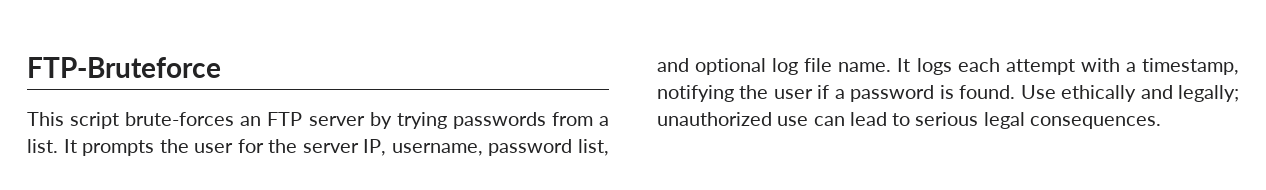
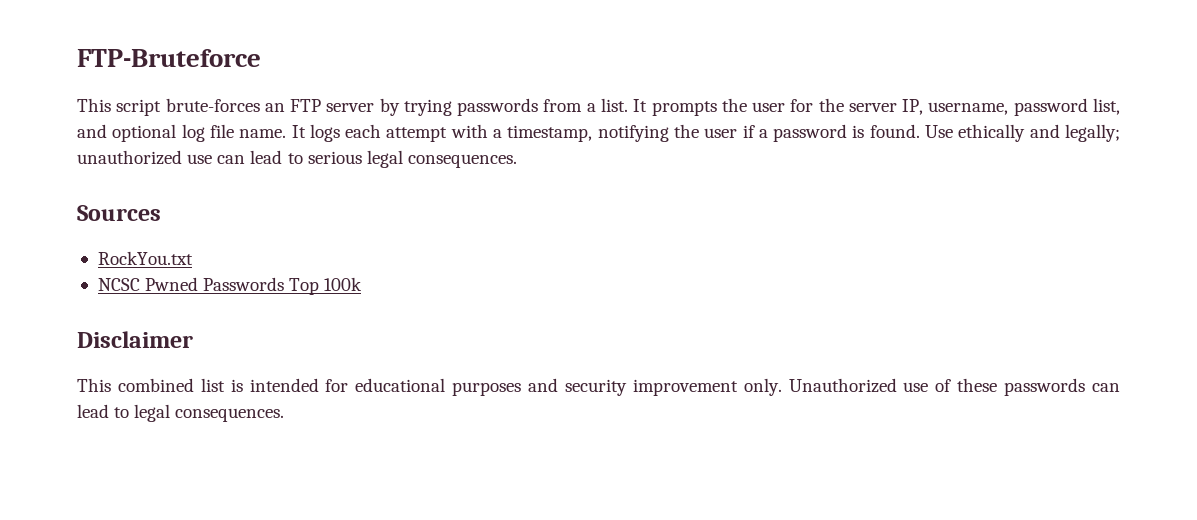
+ Sources
+ RockYou.txt
+ NCSC Pwned Passwords Top 100k
+ Disclaimer
+ This combined list is intended for educational purposes and security improvement only. Unauthorized use of these passwords can lead to legal consequences.

